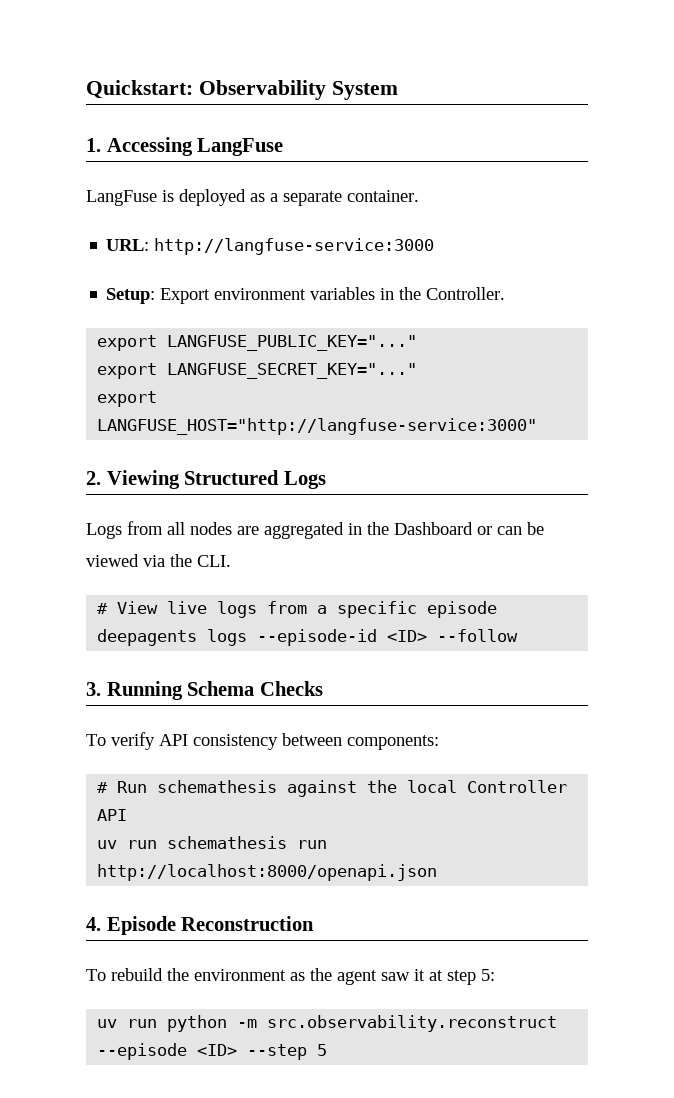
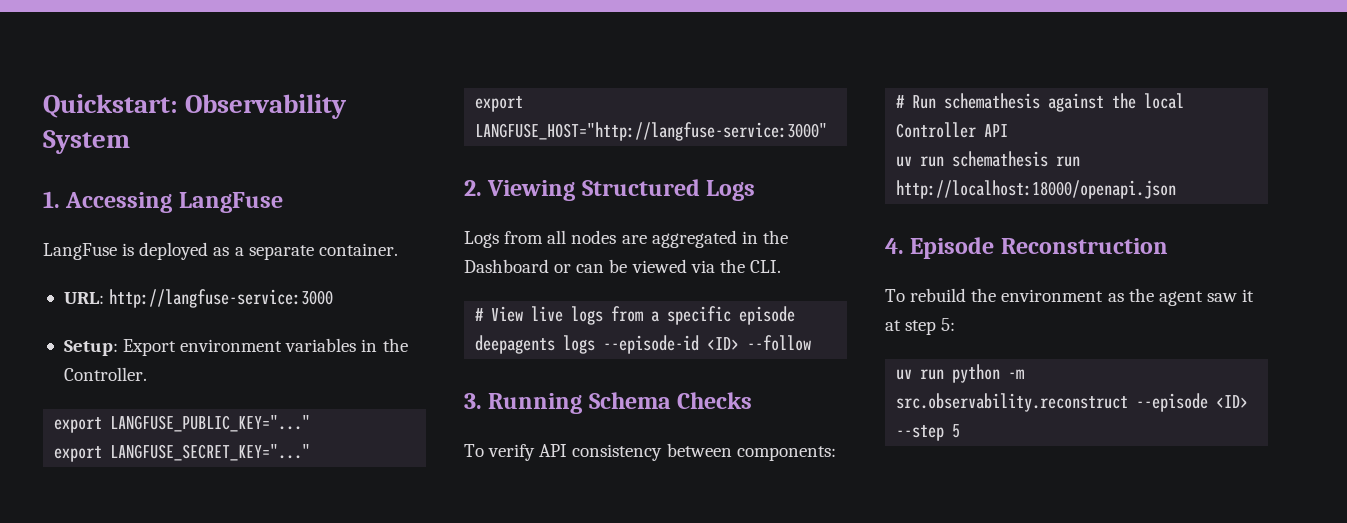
- uv run schemathesis run http://localhost:8000/openapi.json
+ uv run schemathesis run http://localhost:18000/openapi.json

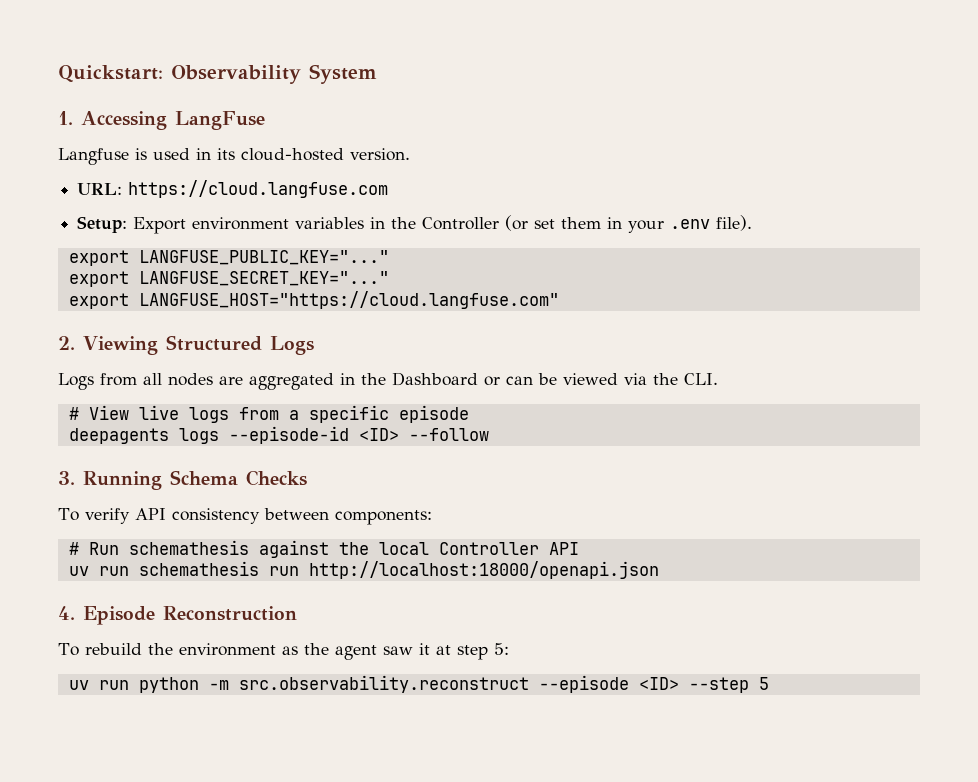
- LangFuse is deployed as a separate container.
+ Langfuse is used in its cloud-hosted version.
- URL: http://langfuse-service:3000
+ URL: https://cloud.langfuse.com
- Setup: Export environment variables in the Controller.
+ Setup: Export environment variables in the Controller (or set them in your .env file).
- export LANGFUSE_HOST="http://langfuse-service:3000"
+ export LANGFUSE_HOST="https://cloud.langfuse.com"

